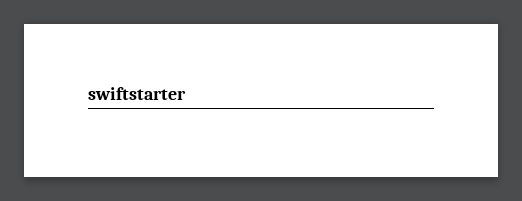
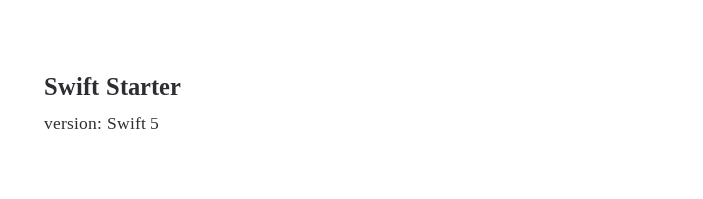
- swiftstarter
+ Swift Starter
+ version: Swift 5

